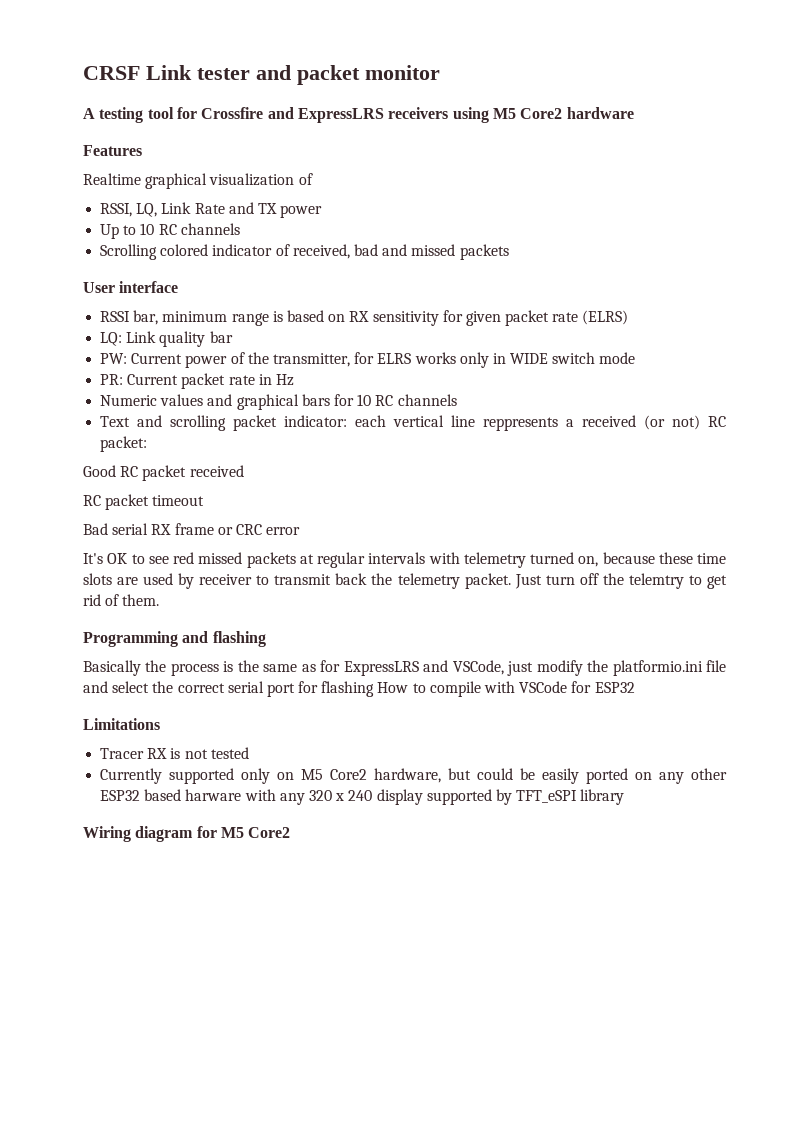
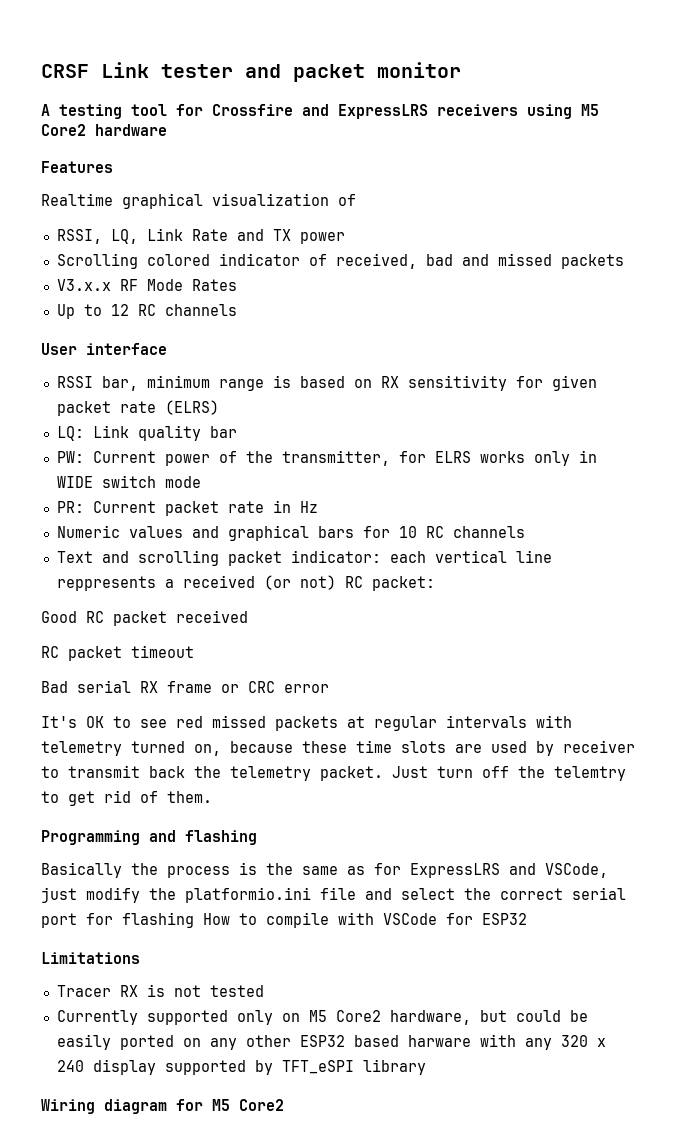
- Up to 10 RC channels
+ V3.x.x RF Mode Rates
+ Up to 12 RC channels

